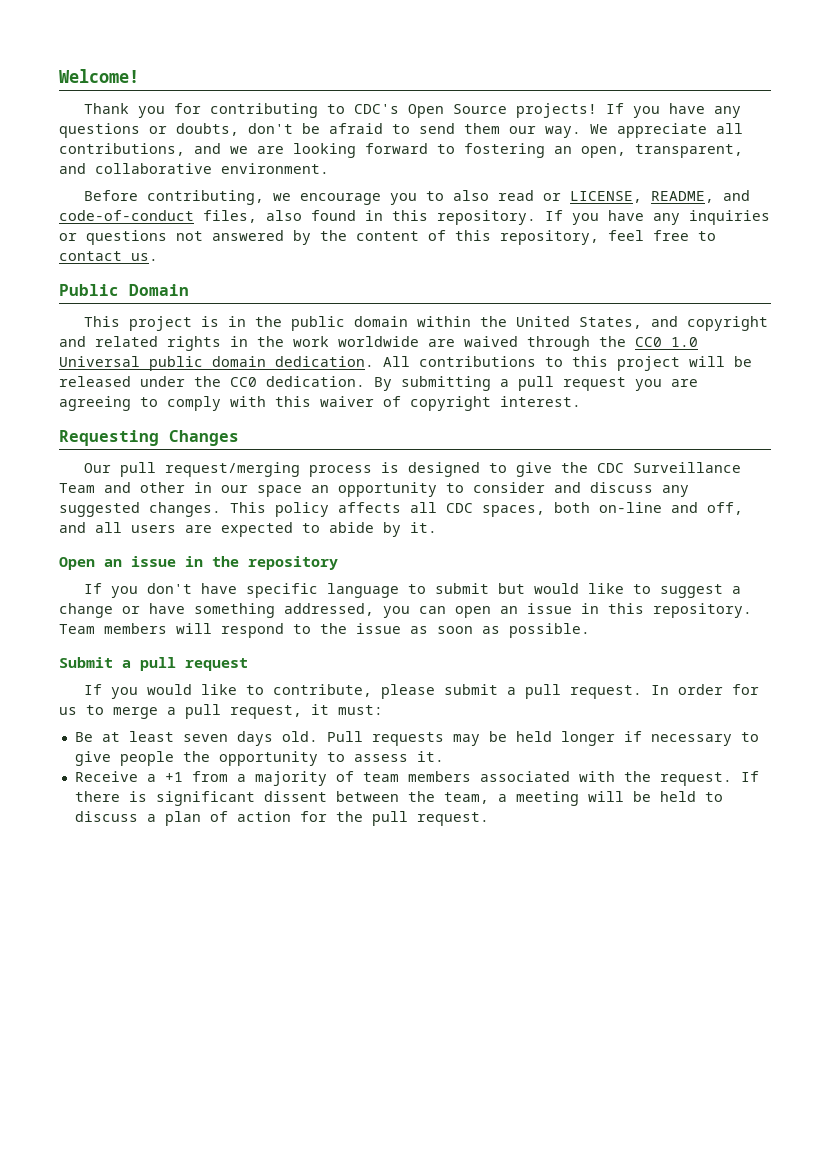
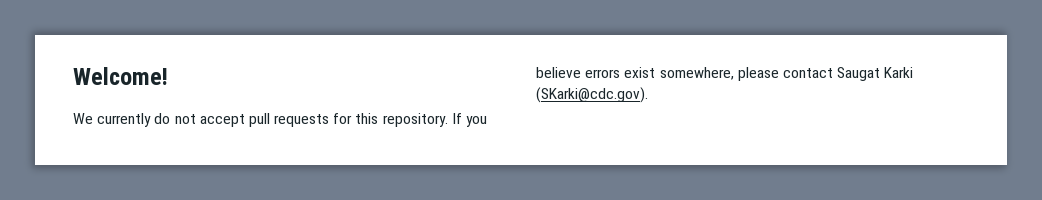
- Thank you for contributing to CDC's Open Source projects! If you have any questions or doubts, don't be afraid to send them our way. We appreciate all contributions, and we are looking forward to fostering an open, transparent, and collaborative environment.
- Before contributing, we encourage you to also read or LICENSE, README, and code-of-conduct files, also found in this repository. If you have any inquiries or questions not answered by the content of this repository, feel free to contact us.
- Public Domain
- This project is in the public domain within the United States, and copyright and related rights in the work worldwide are waived through the CC0 1.0 Universal public domain dedication. All contributions to this project will be released under the CC0 dedication. By submitting a pull request you are agreeing to comply with this waiver of copyright interest.
- Requesting Changes
- Our pull request/merging process is designed to give the CDC Surveillance Team and other in our space an opportunity to consider and discuss any suggested changes. This policy affects all CDC spaces, both on-line and off, and all users are expected to abide by it.
- Open an issue in the repository
- If you don't have specific language to submit but would like to suggest a change or have something addressed, you can open an issue in this repository. Team members will respond to the issue as soon as possible.
- Submit a pull request
- If you would like to contribute, please submit a pull request. In order for us to merge a pull request, it must:
- Be at least seven days old. Pull requests may be held longer if necessary to give people the opportunity to assess it.
- Receive a +1 from a majority of team members associated with the request. If there is significant dissent between the team, a meeting will be held to discuss a plan of action for the pull request.
+ We currently do not accept pull requests for this repository. If you believe errors exist somewhere, please contact Saugat Karki (SKarki@cdc.gov).

